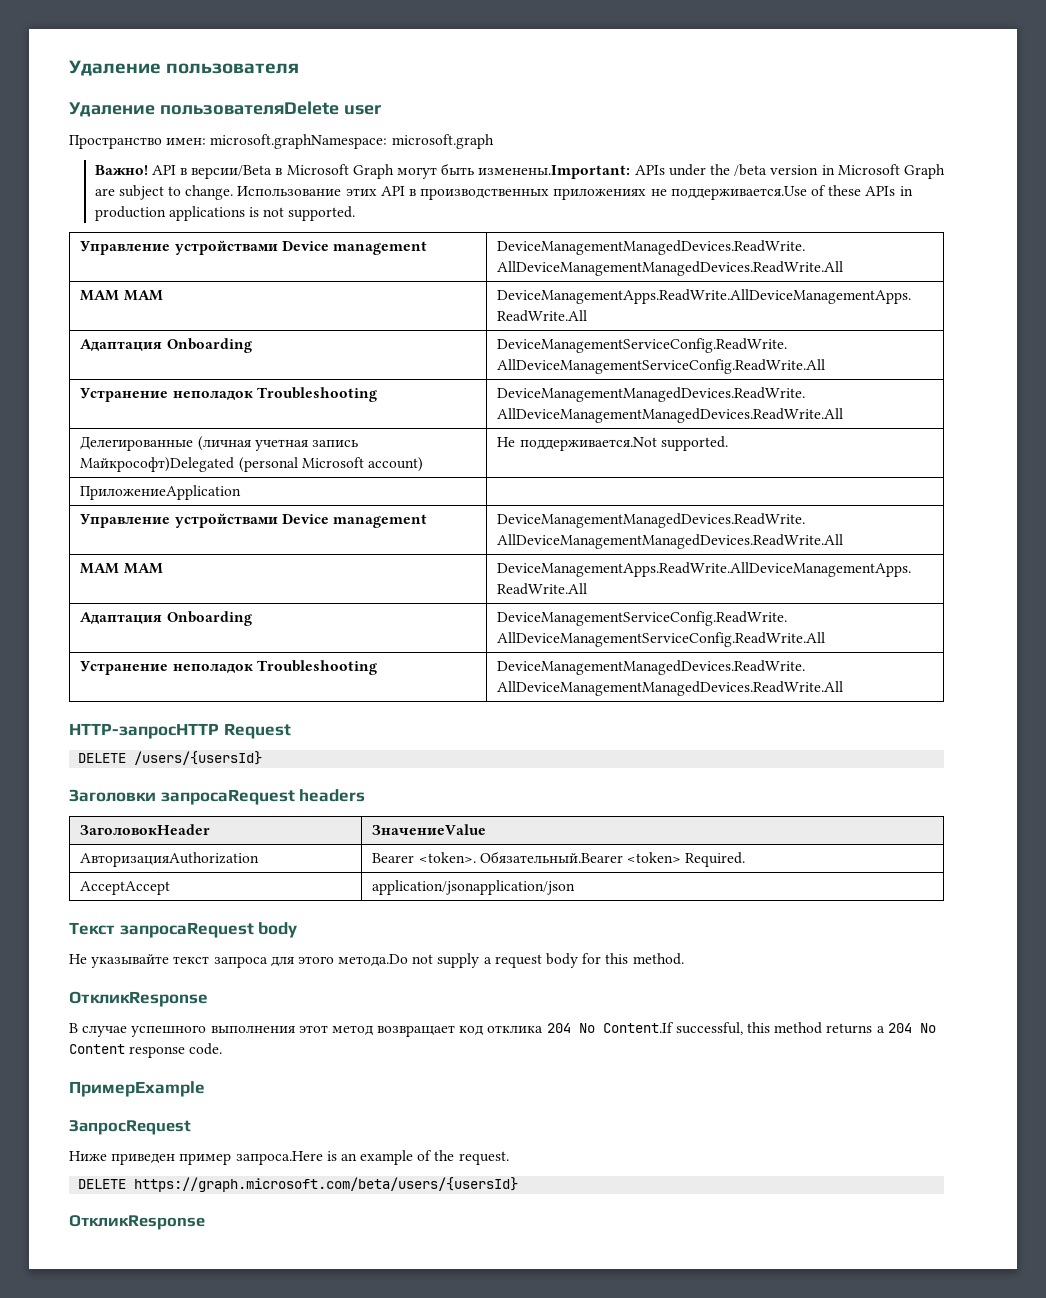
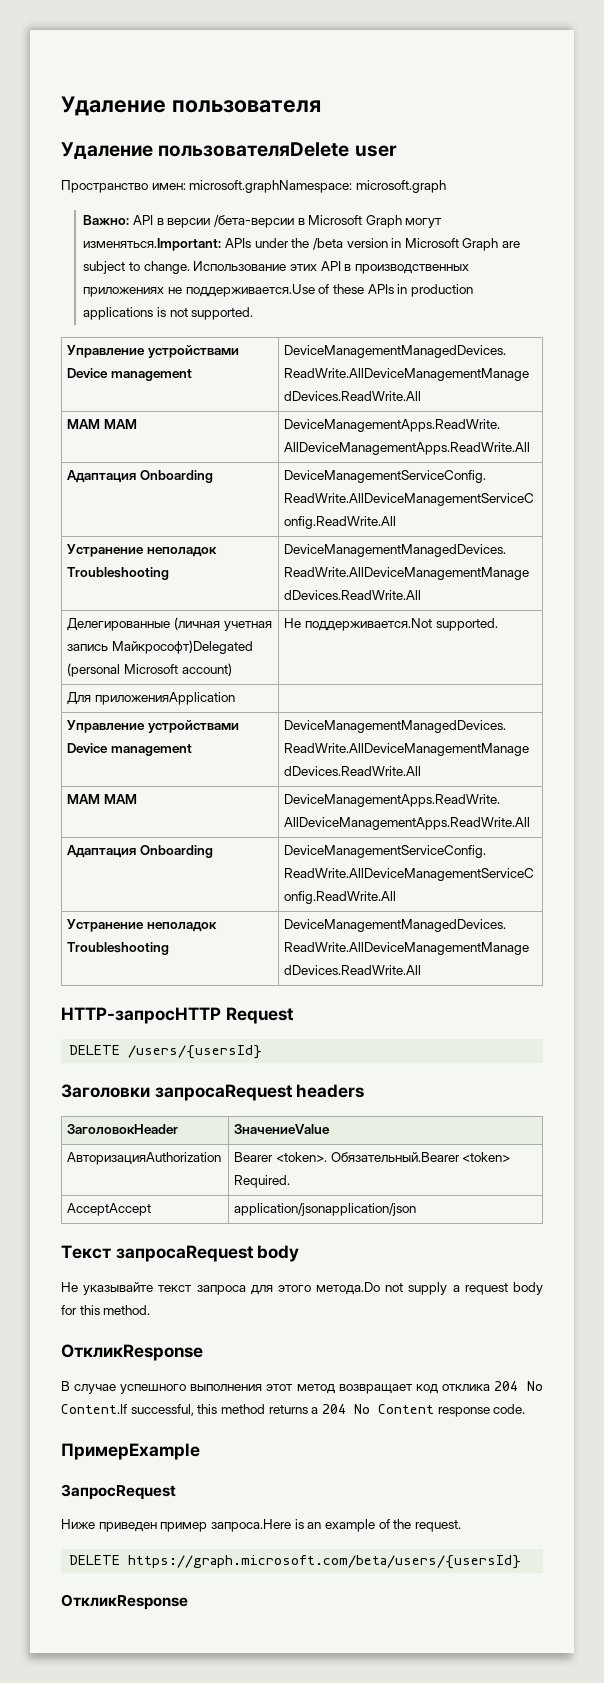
- Важно! API в версии/Beta в Microsoft Graph могут быть изменены.Important: APIs under the /beta version in Microsoft Graph are subject to change.
+ Важно: API в версии /бета-версии в Microsoft Graph могут изменяться.Important: APIs under the /beta version in Microsoft Graph are subject to change.
- ПриложениеApplication |
+ Для приложенияApplication |

